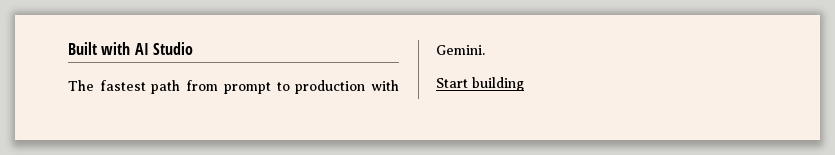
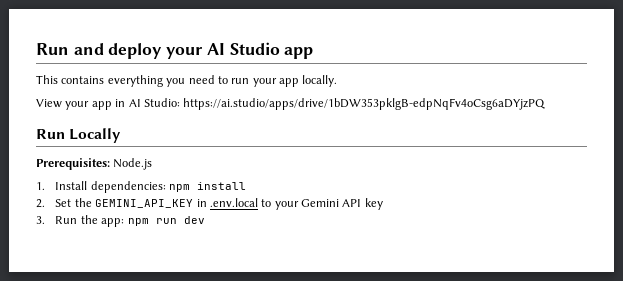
- Built with AI Studio
- The fastest path from prompt to production with Gemini.
- Start building
+ Run and deploy your AI Studio app
+ This contains everything you need to run your app locally.
+ View your app in AI Studio: https://ai.studio/apps/drive/1bDW353pklgB-edpNqFv4oCsg6aDYjzPQ
+ Run Locally
+ Prerequisites: Node.js
+ 1. Install dependencies: npm install
+ 2. Set the GEMINI_API_KEY in .env.local to your Gemini API key
+ 3. Run the app: npm run dev

